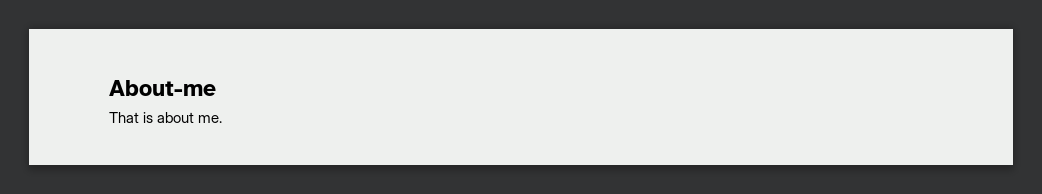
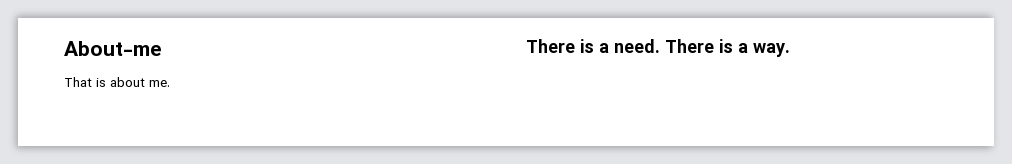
+ There is a need. There is a way.

